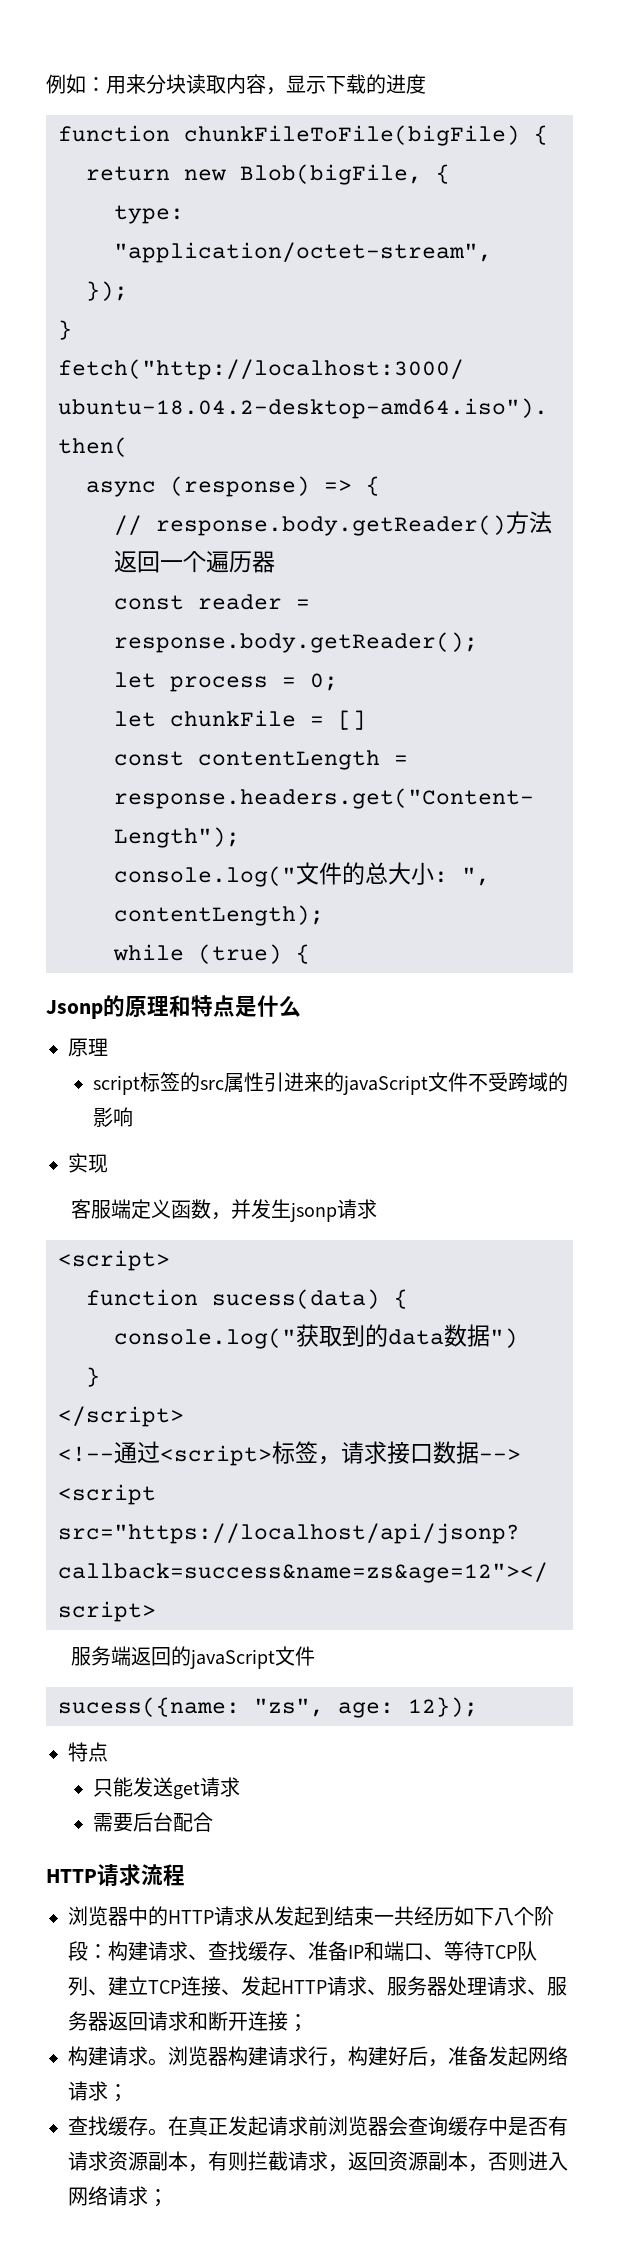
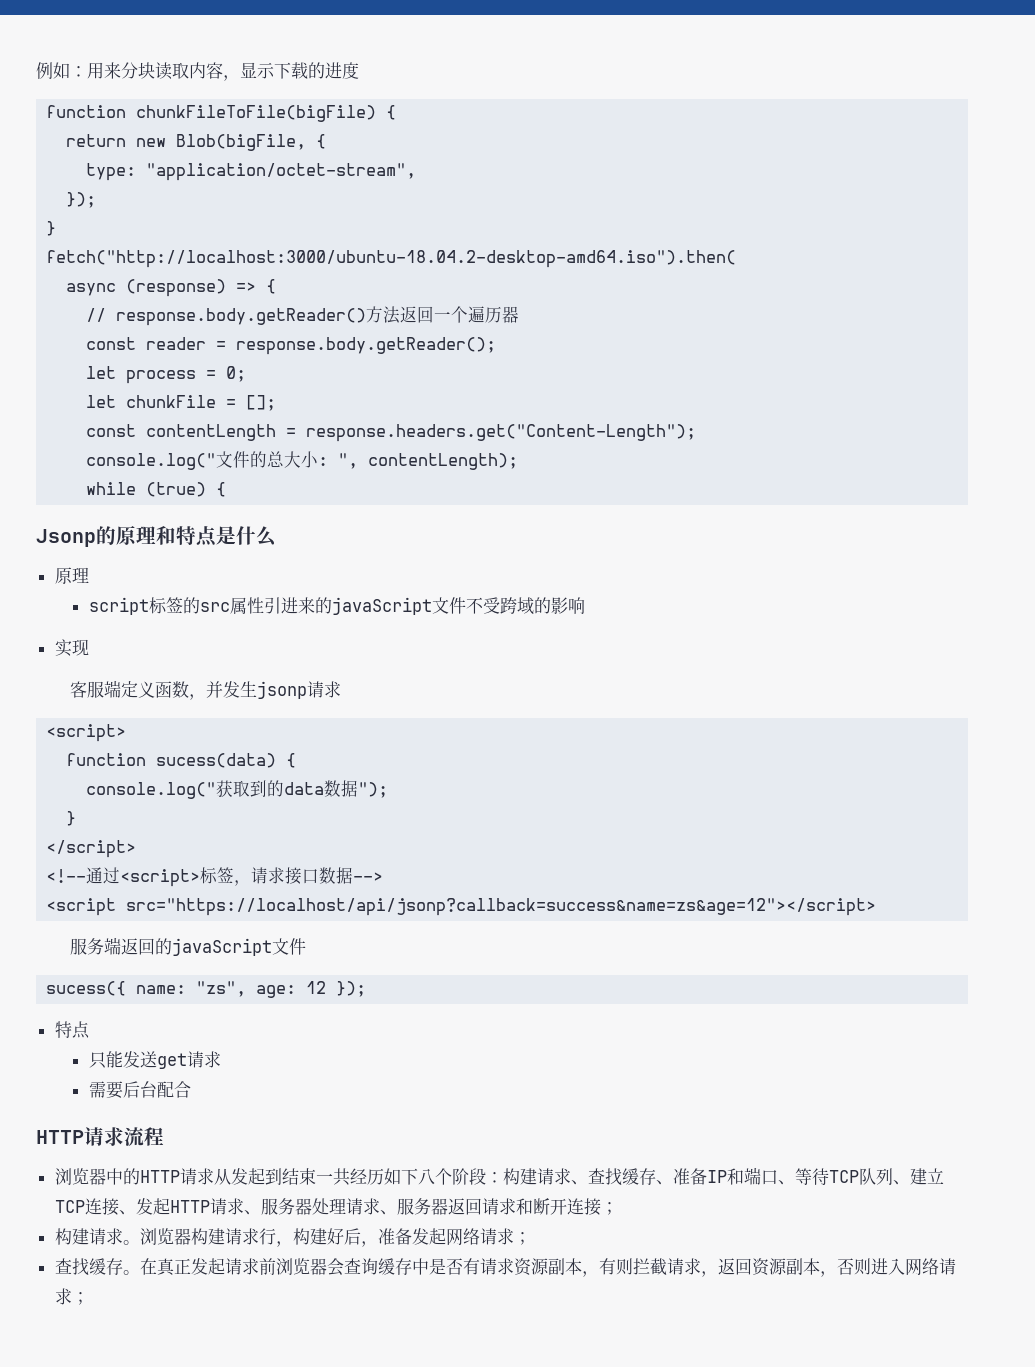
- let chunkFile = []
+ let chunkFile = [];
- console.log("获取到的data数据")
+ console.log("获取到的data数据");
- sucess({name: "zs", age: 12});
+ sucess({ name: "zs", age: 12 });

